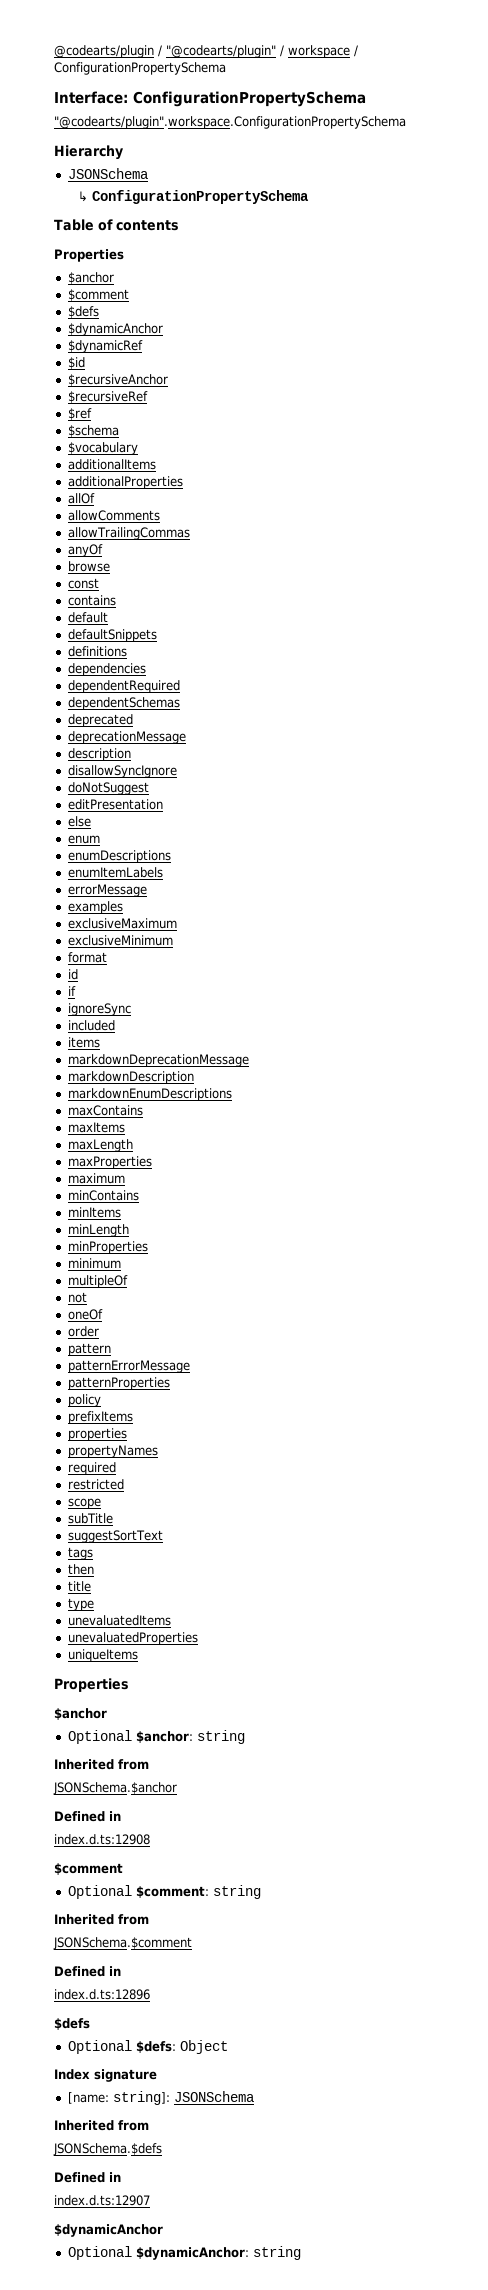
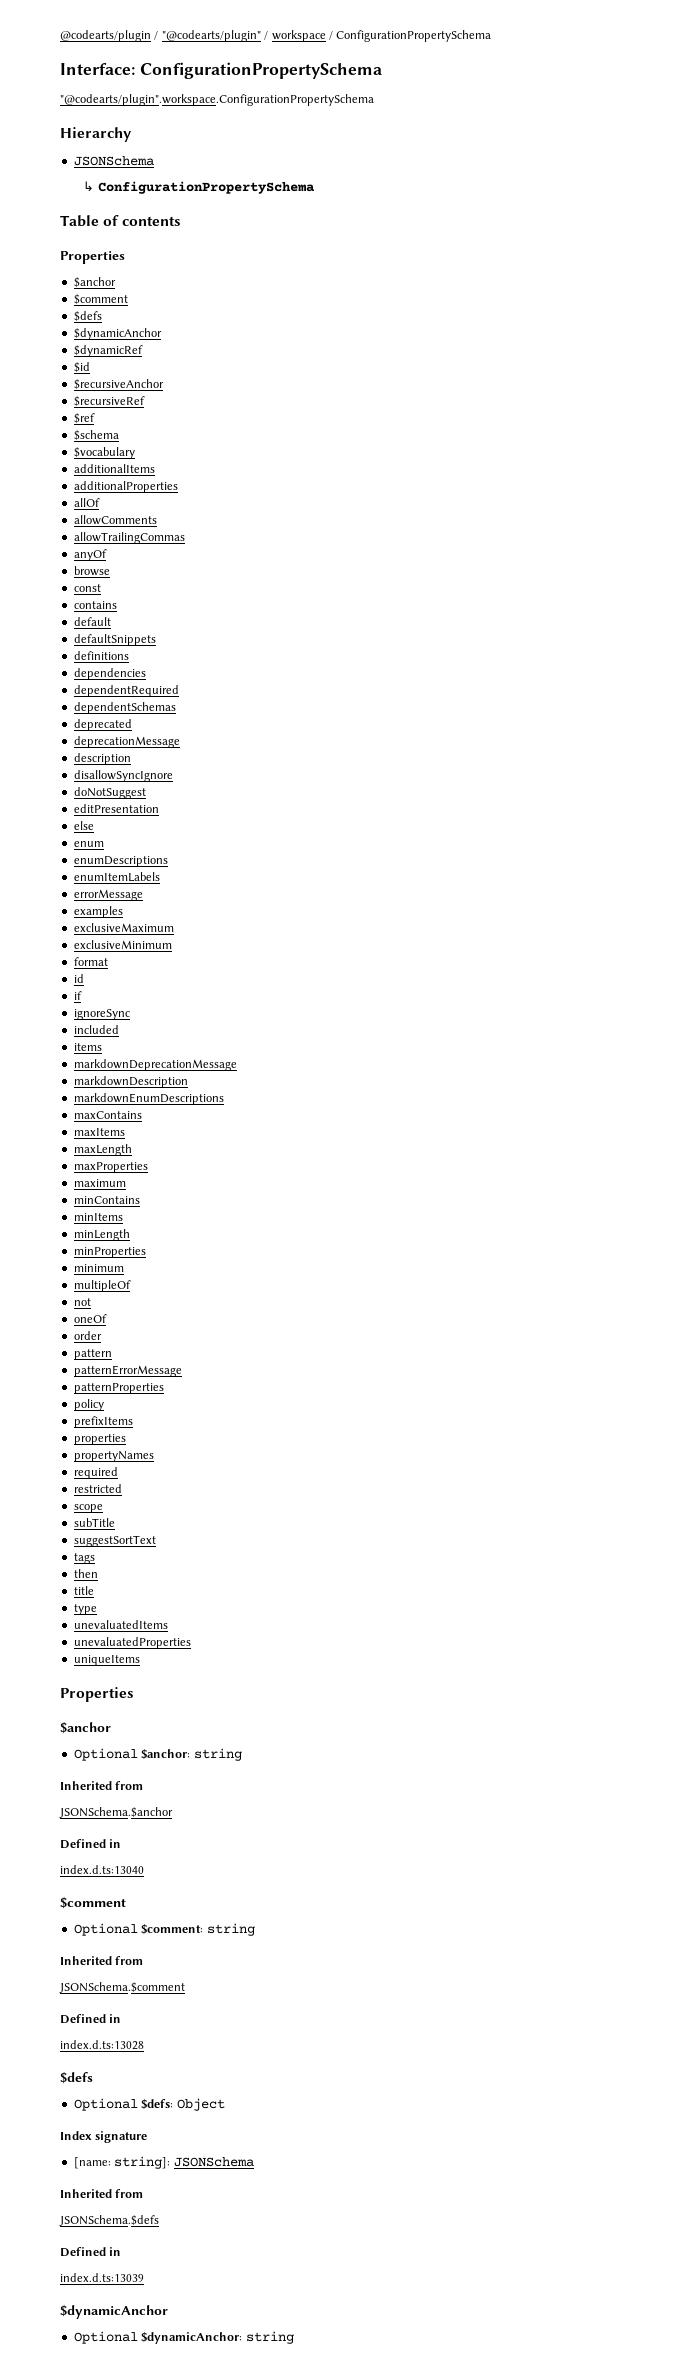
- index.d.ts:12908
+ index.d.ts:13040
- index.d.ts:12896
+ index.d.ts:13028
- index.d.ts:12907
+ index.d.ts:13039

